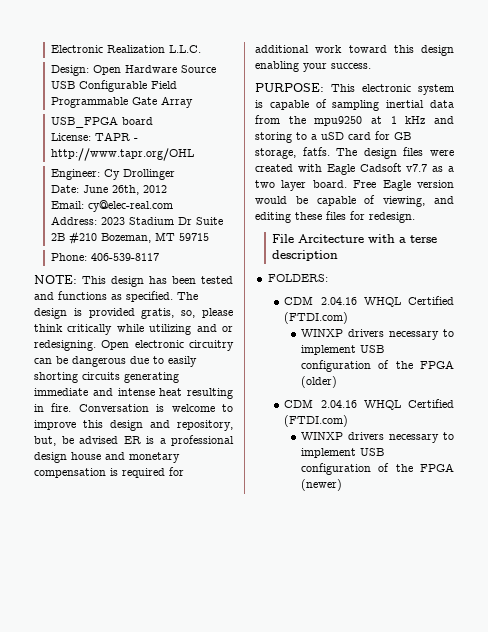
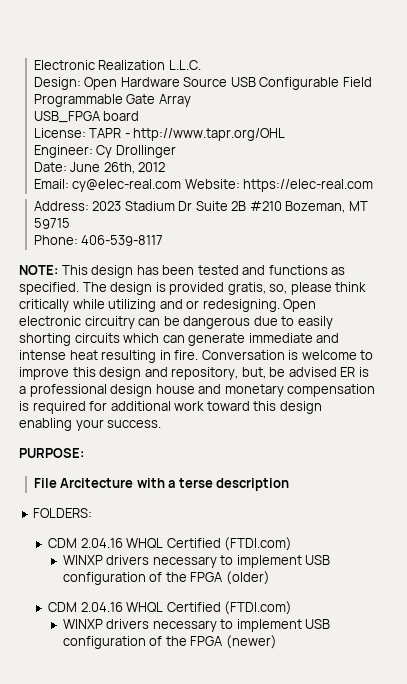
- Email: cy@elec-real.com
+ Email: cy@elec-real.com Website: https://elec-real.com
- Open electronic circuitry can be dangerous due to easily shorting circuits generating immediate and intense heat resulting in fire.
+ Open electronic circuitry can be dangerous due to easily shorting circuits which can generate immediate and intense heat resulting in fire.
- PURPOSE: This electronic system is capable of sampling inertial data from the mpu9250 at 1 kHz and storing to a uSD card for GB storage, fatfs. The design files were created with Eagle Cadsoft v7.7 as a two layer board. Free Eagle version would be capable of viewing, and editing these files for redesign.
+ PURPOSE:

